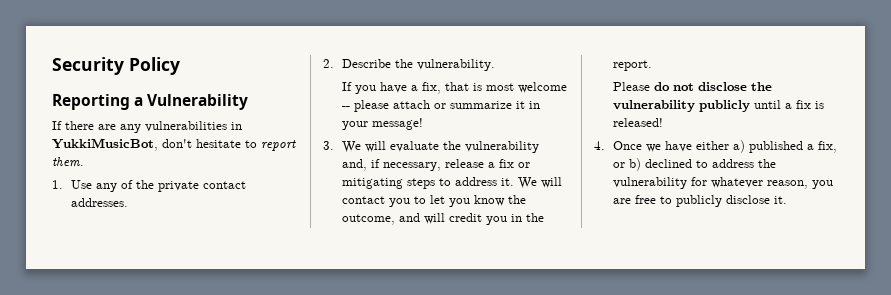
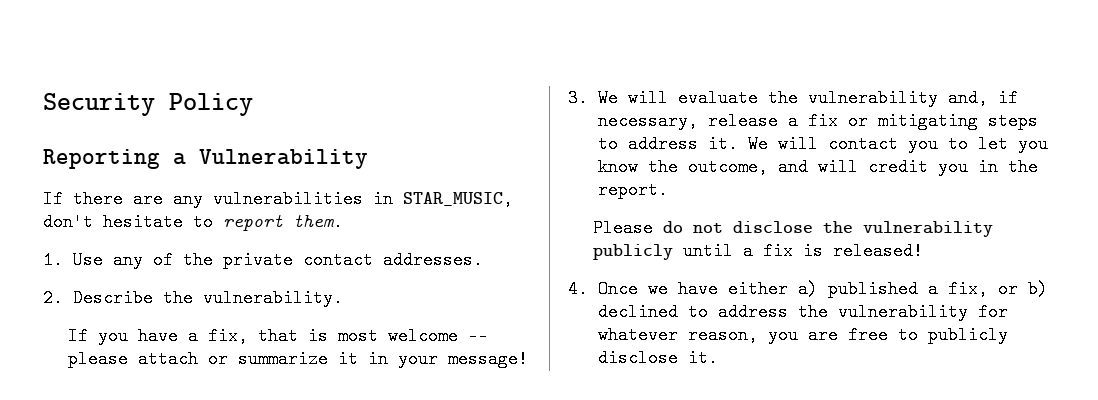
- If there are any vulnerabilities in YukkiMusicBot, don't hesitate to report them.
+ If there are any vulnerabilities in STAR_MUSIC, don't hesitate to report them.

